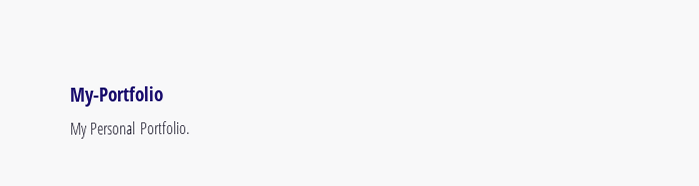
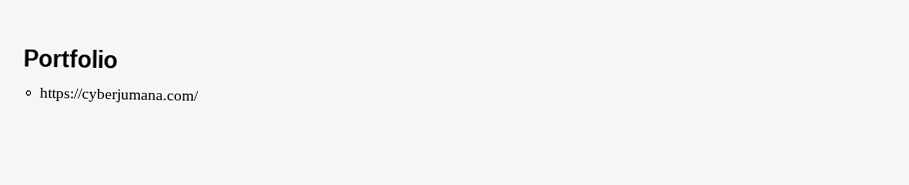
- My-Portfolio
- My Personal Portfolio.
+ Portfolio
+ https://cyberjumana.com/

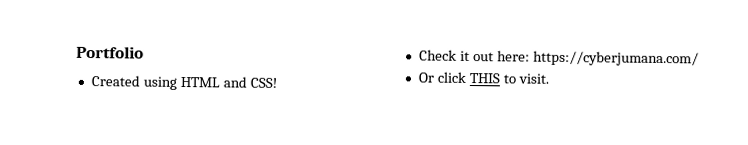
- https://cyberjumana.com/
+ Created using HTML and CSS!
+ Check it out here: https://cyberjumana.com/
+ Or click THIS to visit.

